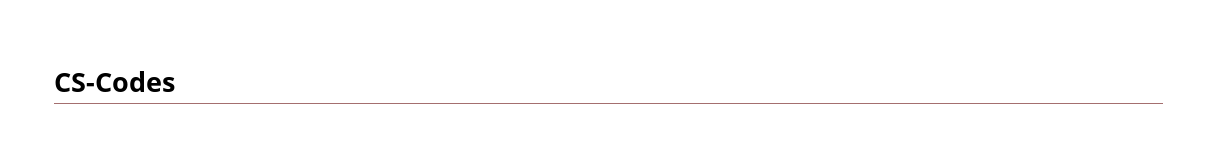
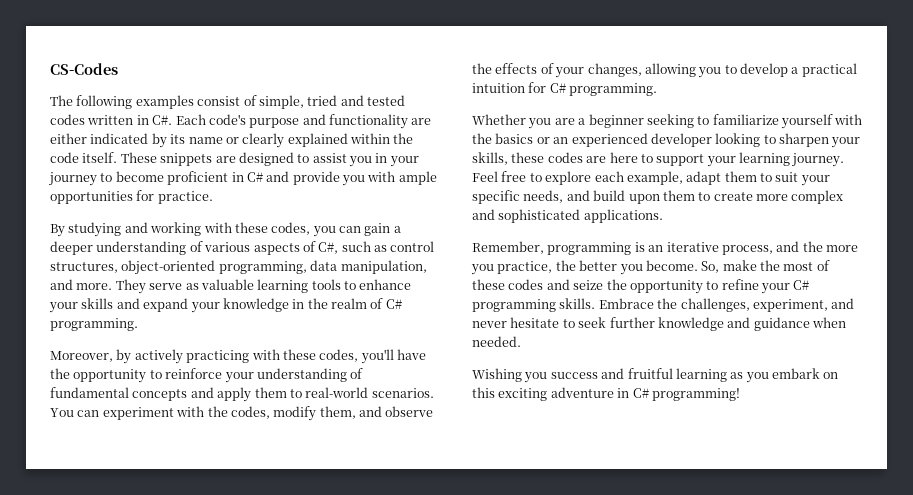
+ The following examples consist of simple, tried and tested codes written in C#. Each code's purpose and functionality are either indicated by its name or clearly explained within the code itself. These snippets are designed to assist you in your journey to become proficient in C# and provide you with ample opportunities for practice.
+ By studying and working with these codes, you can gain a deeper understanding of various aspects of C#, such as control structures, object-oriented programming, data manipulation, and more. They serve as valuable learning tools to enhance your skills and expand your knowledge in the realm of C# programming.
+ Moreover, by actively practicing with these codes, you'll have the opportunity to reinforce your understanding of fundamental concepts and apply them to real-world scenarios. You can experiment with the codes, modify them, and observe the effects of your changes, allowing you to develop a practical intuition for C# programming.
+ Whether you are a beginner seeking to familiarize yourself with the basics or an experienced developer looking to sharpen your skills, these codes are here to support your learning journey. Feel free to explore each example, adapt them to suit your specific needs, and build upon them to create more complex and sophisticated applications.
+ Remember, programming is an iterative process, and the more you practice, the better you become. So, make the most of these codes and seize the opportunity to refine your C# programming skills. Embrace the challenges, experiment, and never hesitate to seek further knowledge and guidance when needed.
+ Wishing you success and fruitful learning as you embark on this exciting adventure in C# programming!

